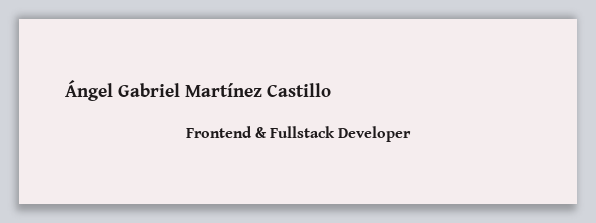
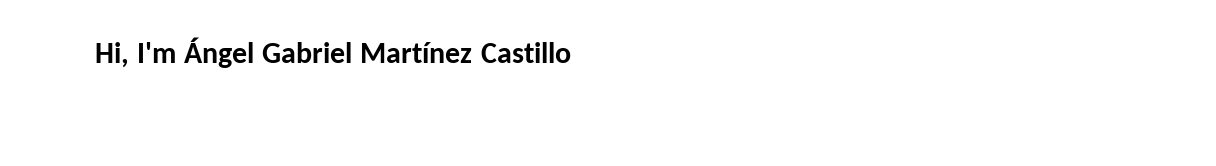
- Ángel Gabriel Martínez Castillo
+ Hi, I'm Ángel Gabriel Martínez Castillo
- Frontend & Fullstack Developer

